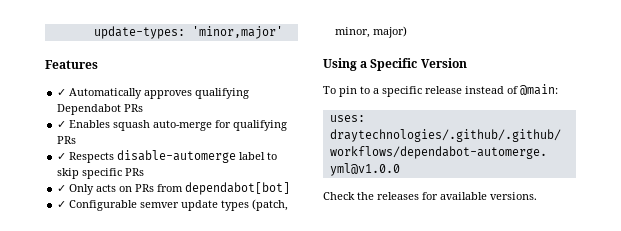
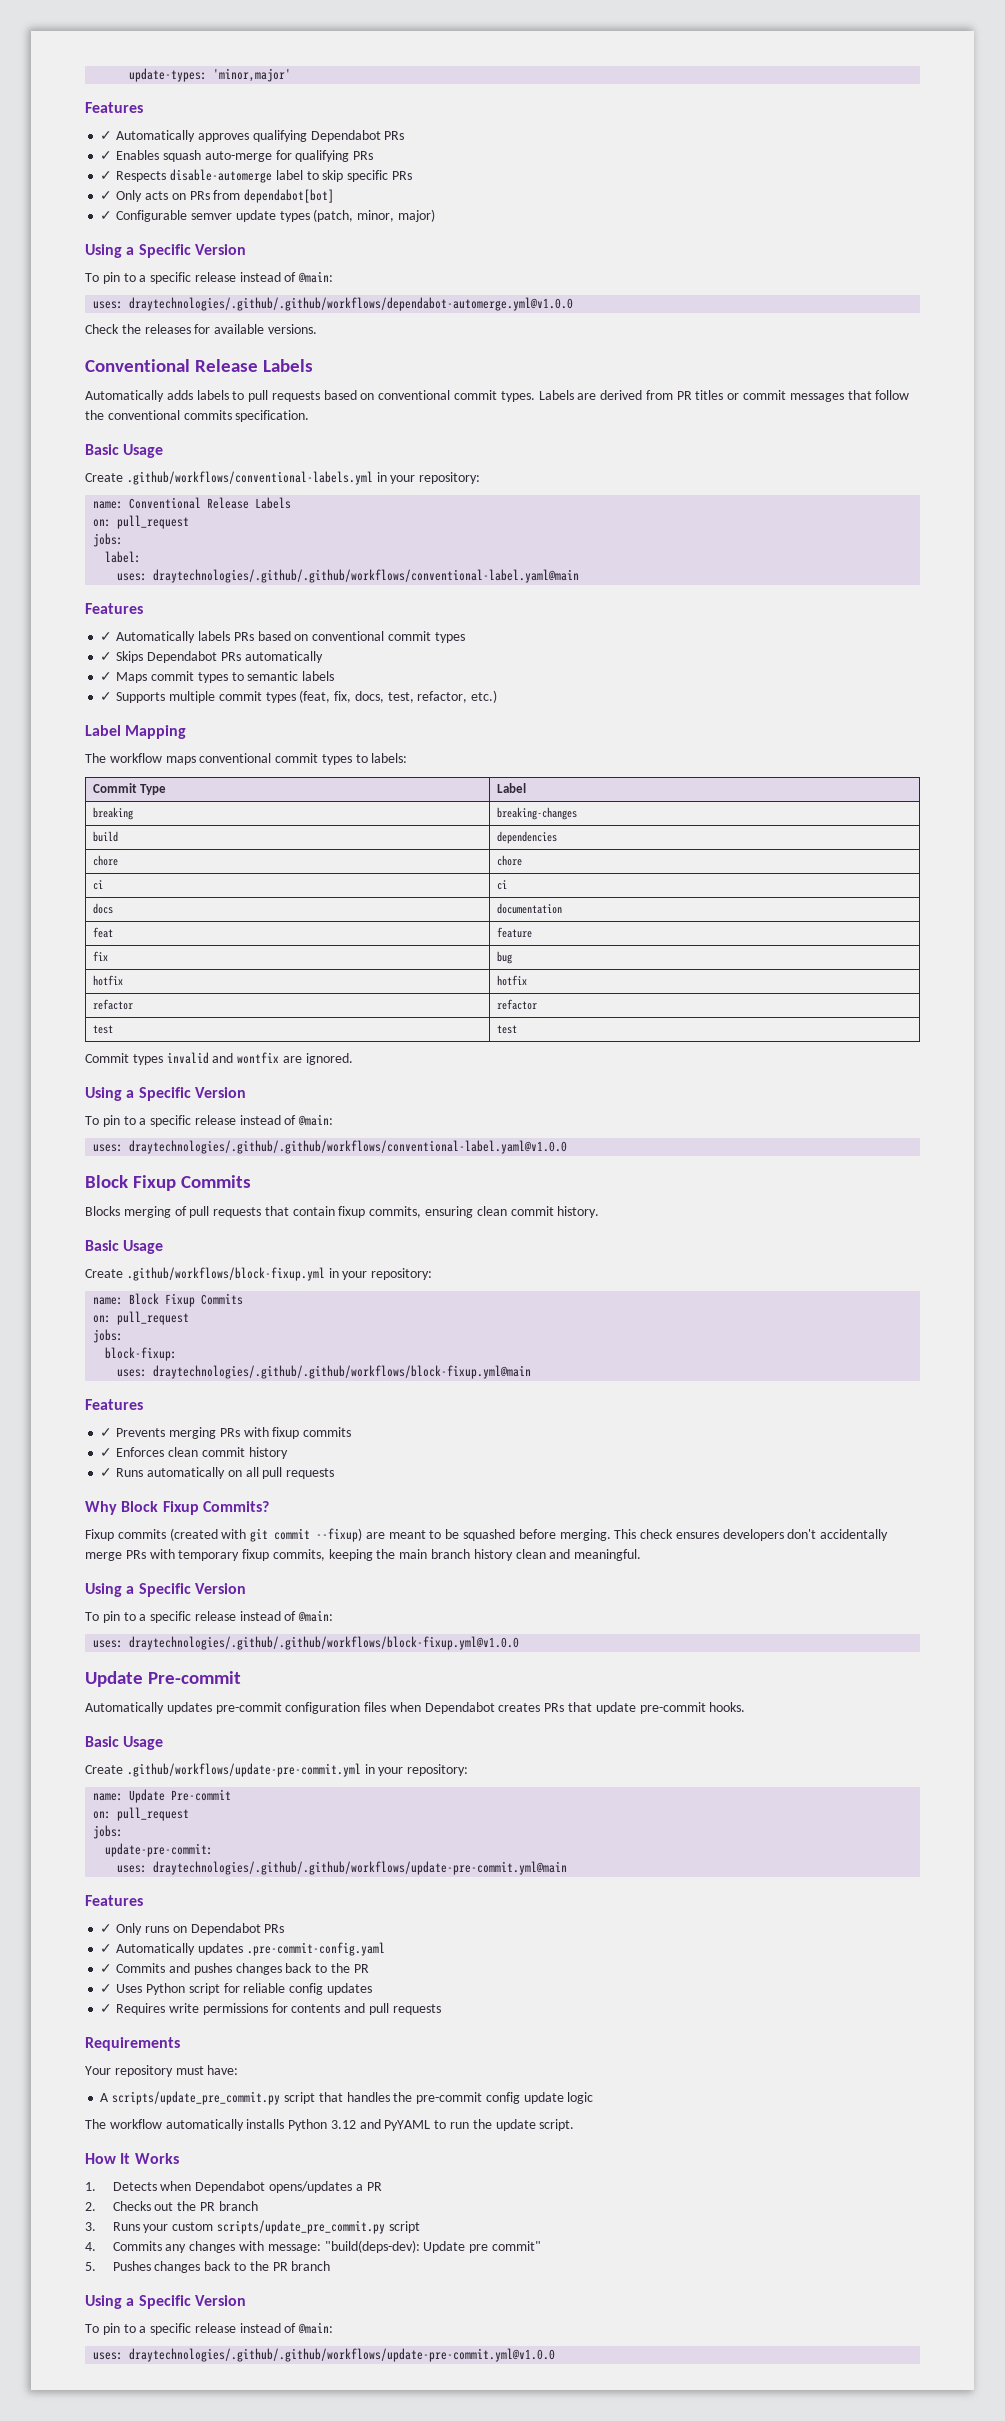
  Check the releases for available versions.
+ Conventional Release Labels
+ Automatically adds labels to pull requests based on conventional commit types. Labels are derived from PR titles or commit messages that follow the conventional commits specification.
+ Basic Usage
+ Create .github/workflows/conventional-labels.yml in your repository:
+ name: Conventional Release Labels
+ on: pull_request
+ jobs:
+ label:
+ uses: draytechnologies/.github/.github/workflows/conventional-label.yaml@main
+ Features
+ ✓ Automatically labels PRs based on conventional commit types
+ ✓ Skips Dependabot PRs automatically
+ ✓ Maps commit types to semantic labels
+ ✓ Supports multiple commit types (feat, fix, docs, test, refactor, etc.)
+ Label Mapping
+ The workflow maps conventional commit types to labels:
+ Commit Type | Label
+ breaking | breaking-changes
+ build | dependencies
+ chore | chore
+ ci | ci
+ docs | documentation
+ feat | feature
+ fix | bug
+ hotfix | hotfix
+ refactor | refactor
+ test | test
+ Commit types invalid and wontfix are ignored.
+ Using a Specific Version
+ To pin to a specific release instead of @main:
+ uses: draytechnologies/.github/.github/workflows/conventional-label.yaml@v1.0.0
+ Block Fixup Commits
+ Blocks merging of pull requests that contain fixup commits, ensuring clean commit history.
+ Basic Usage
+ Create .github/workflows/block-fixup.yml in your repository:
+ name: Block Fixup Commits
+ on: pull_request
+ jobs:
+ block-fixup:
+ uses: draytechnologies/.github/.github/workflows/block-fixup.yml@main
+ Features
+ ✓ Prevents merging PRs with fixup commits
+ ✓ Enforces clean commit history
+ ✓ Runs automatically on all pull requests
+ Why Block Fixup Commits?
+ Fixup commits (created with git commit --fixup) are meant to be squashed before merging. This check ensures developers don't accidentally merge PRs with temporary fixup commits, keeping the main branch history clean and meaningful.
+ Using a Specific Version
+ To pin to a specific release instead of @main:
+ uses: draytechnologies/.github/.github/workflows/block-fixup.yml@v1.0.0
+ Update Pre-commit
+ Automatically updates pre-commit configuration files when Dependabot creates PRs that update pre-commit hooks.
+ Basic Usage
+ Create .github/workflows/update-pre-commit.yml in your repository:
+ name: Update Pre-commit
+ on: pull_request
+ jobs:
+ update-pre-commit:
+ uses: draytechnologies/.github/.github/workflows/update-pre-commit.yml@main
+ Features
+ ✓ Only runs on Dependabot PRs
+ ✓ Automatically updates .pre-commit-config.yaml
+ ✓ Commits and pushes changes back to the PR
+ ✓ Uses Python script for reliable config updates
+ ✓ Requires write permissions for contents and pull requests
+ Requirements
+ Your repository must have:
+ A scripts/update_pre_commit.py script that handles the pre-commit config update logic
+ The workflow automatically installs Python 3.12 and PyYAML to run the update script.
+ How It Works
+ 1. Detects when Dependabot opens/updates a PR
+ 2. Checks out the PR branch
+ 3. Runs your custom scripts/update_pre_commit.py script
+ 4. Commits any changes with message: "build(deps-dev): Update pre commit"
+ 5. Pushes changes back to the PR branch
+ Using a Specific Version
+ To pin to a specific release instead of @main:
+ uses: draytechnologies/.github/.github/workflows/update-pre-commit.yml@v1.0.0

